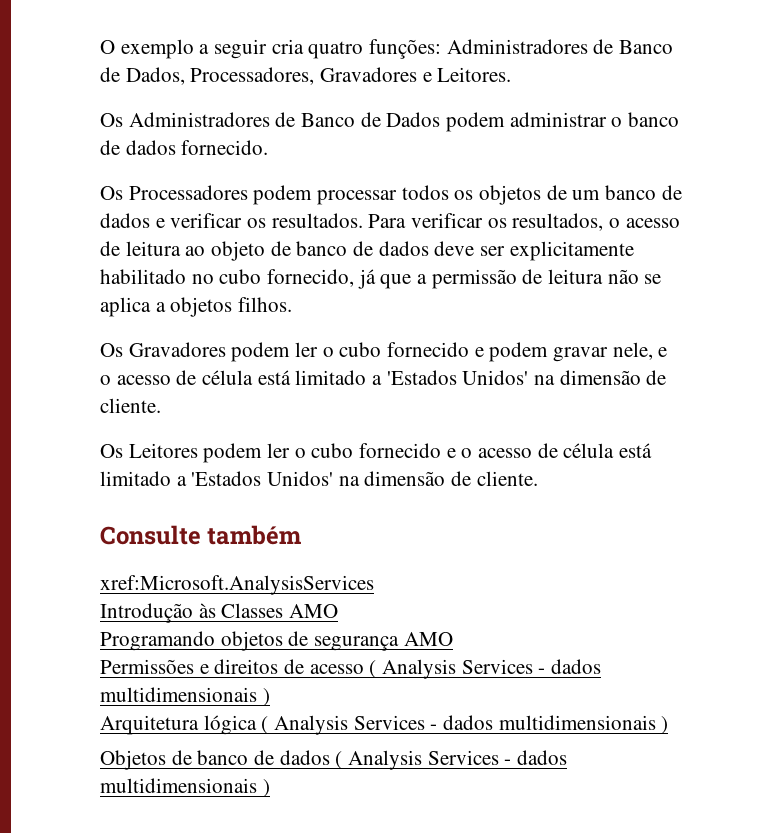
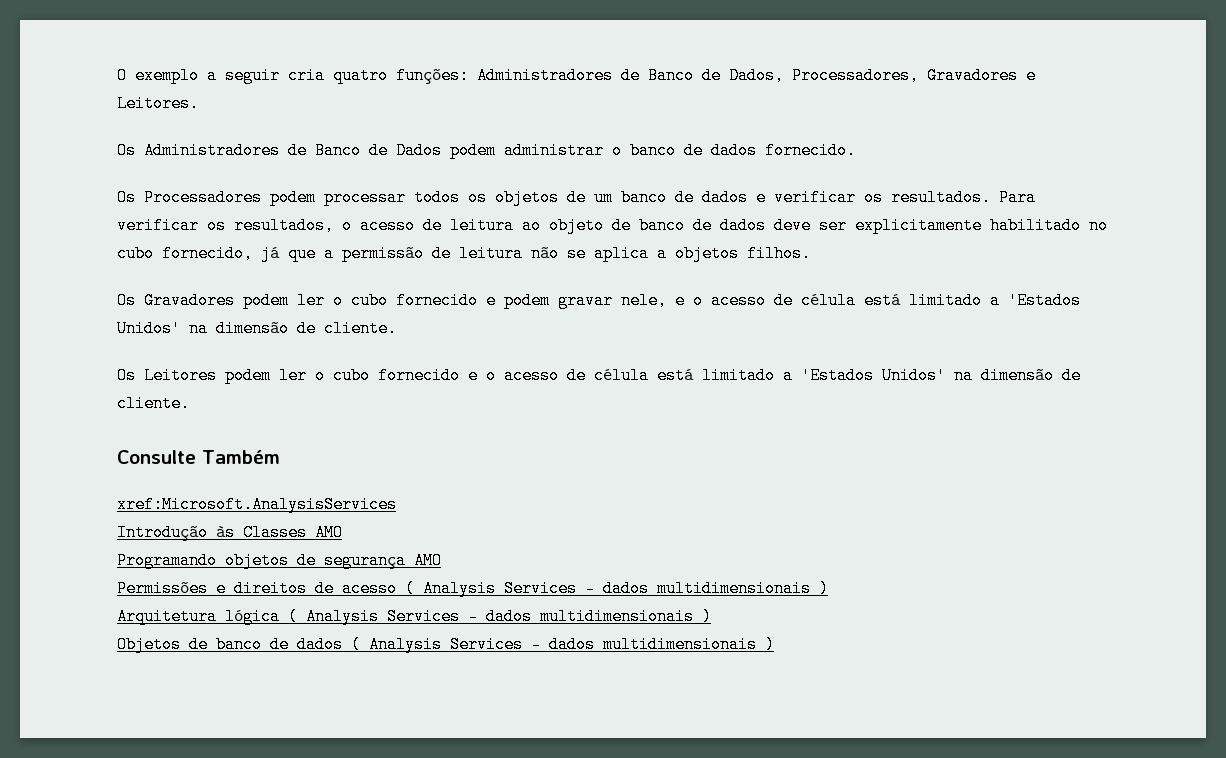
- Consulte também
+ Consulte Também

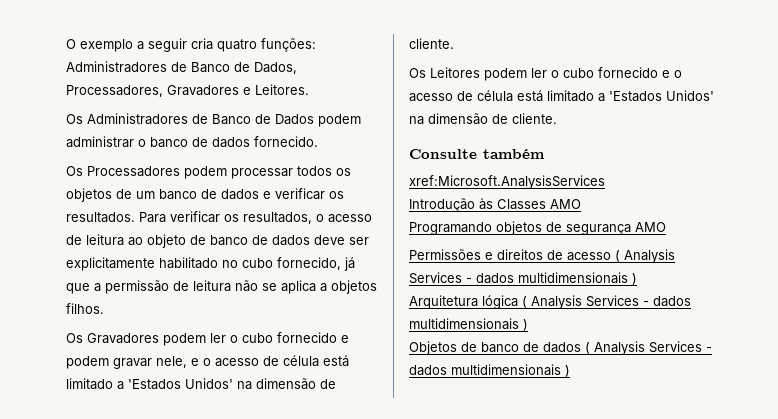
- Consulte Também
+ Consulte também

